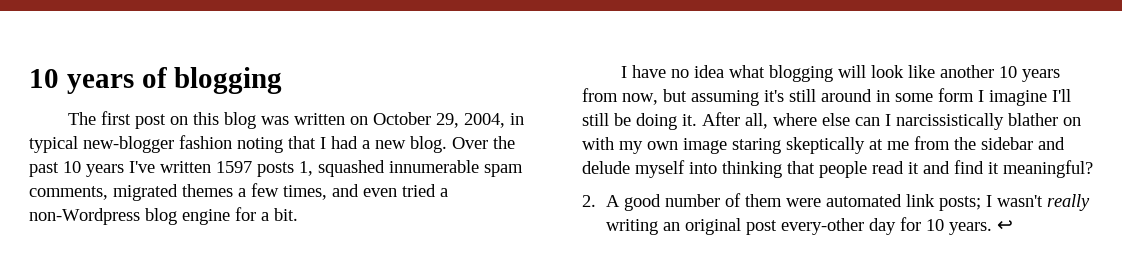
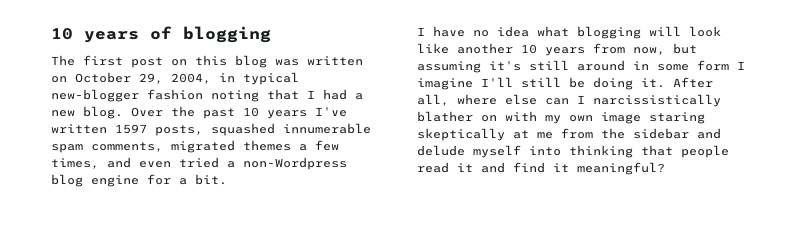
- Over the past 10 years I've written 1597 posts 1, squashed innumerable spam comments, migrated themes a few times, and even tried a non-Wordpress blog engine for a bit.
+ Over the past 10 years I've written 1597 posts, squashed innumerable spam comments, migrated themes a few times, and even tried a non-Wordpress blog engine for a bit.
- 2. A good number of them were automated link posts; I wasn't really writing an original post every-other day for 10 years. ↩

